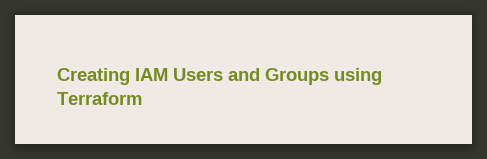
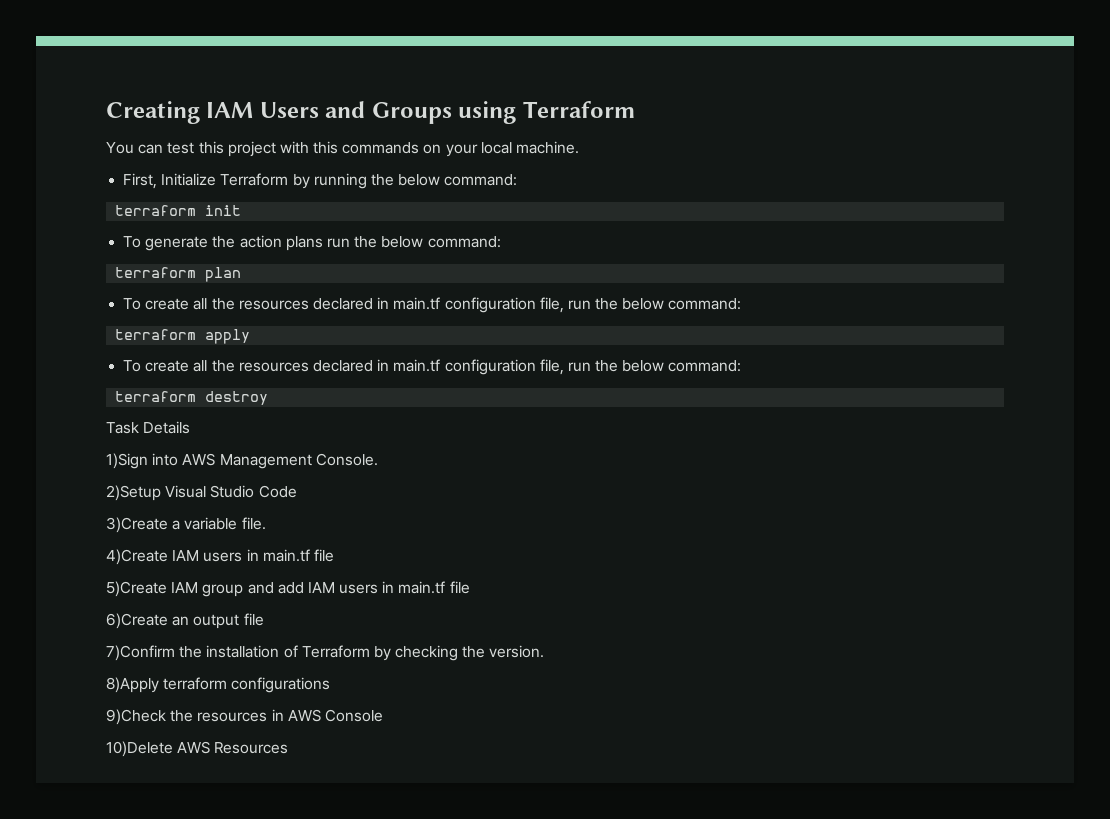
+ You can test this project with this commands on your local machine.
+ First, Initialize Terraform by running the below command:
+ terraform init
+ To generate the action plans run the below command:
+ terraform plan
+ To create all the resources declared in main.tf configuration file, run the below command:
+ terraform apply
+ To create all the resources declared in main.tf configuration file, run the below command:
+ terraform destroy
+ Task Details
+ 1)Sign into AWS Management Console.
+ 2)Setup Visual Studio Code
+ 3)Create a variable file.
+ 4)Create IAM users in main.tf file
+ 5)Create IAM group and add IAM users in main.tf file
+ 6)Create an output file
+ 7)Confirm the installation of Terraform by checking the version.
+ 8)Apply terraform configurations
+ 9)Check the resources in AWS Console
+ 10)Delete AWS Resources

